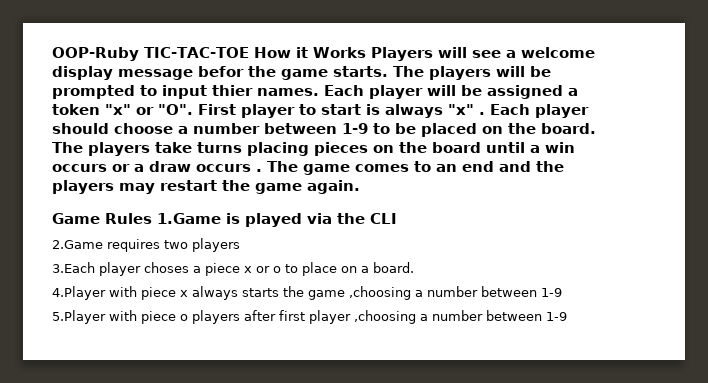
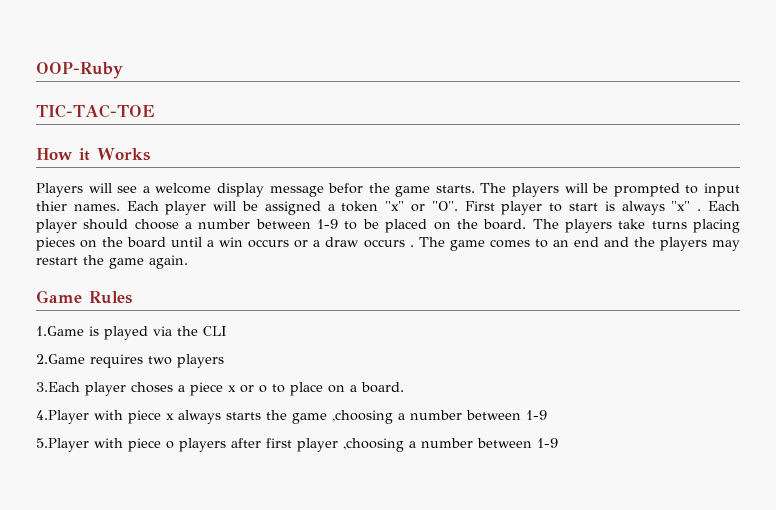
- OOP-Ruby TIC-TAC-TOE How it Works Players will see a welcome display message befor the game starts.
+ OOP-Ruby
+ TIC-TAC-TOE
+ How it Works
+ Players will see a welcome display message befor the game starts.
- Game Rules 1.Game is played via the CLI
+ Game Rules
+ 1.Game is played via the CLI

